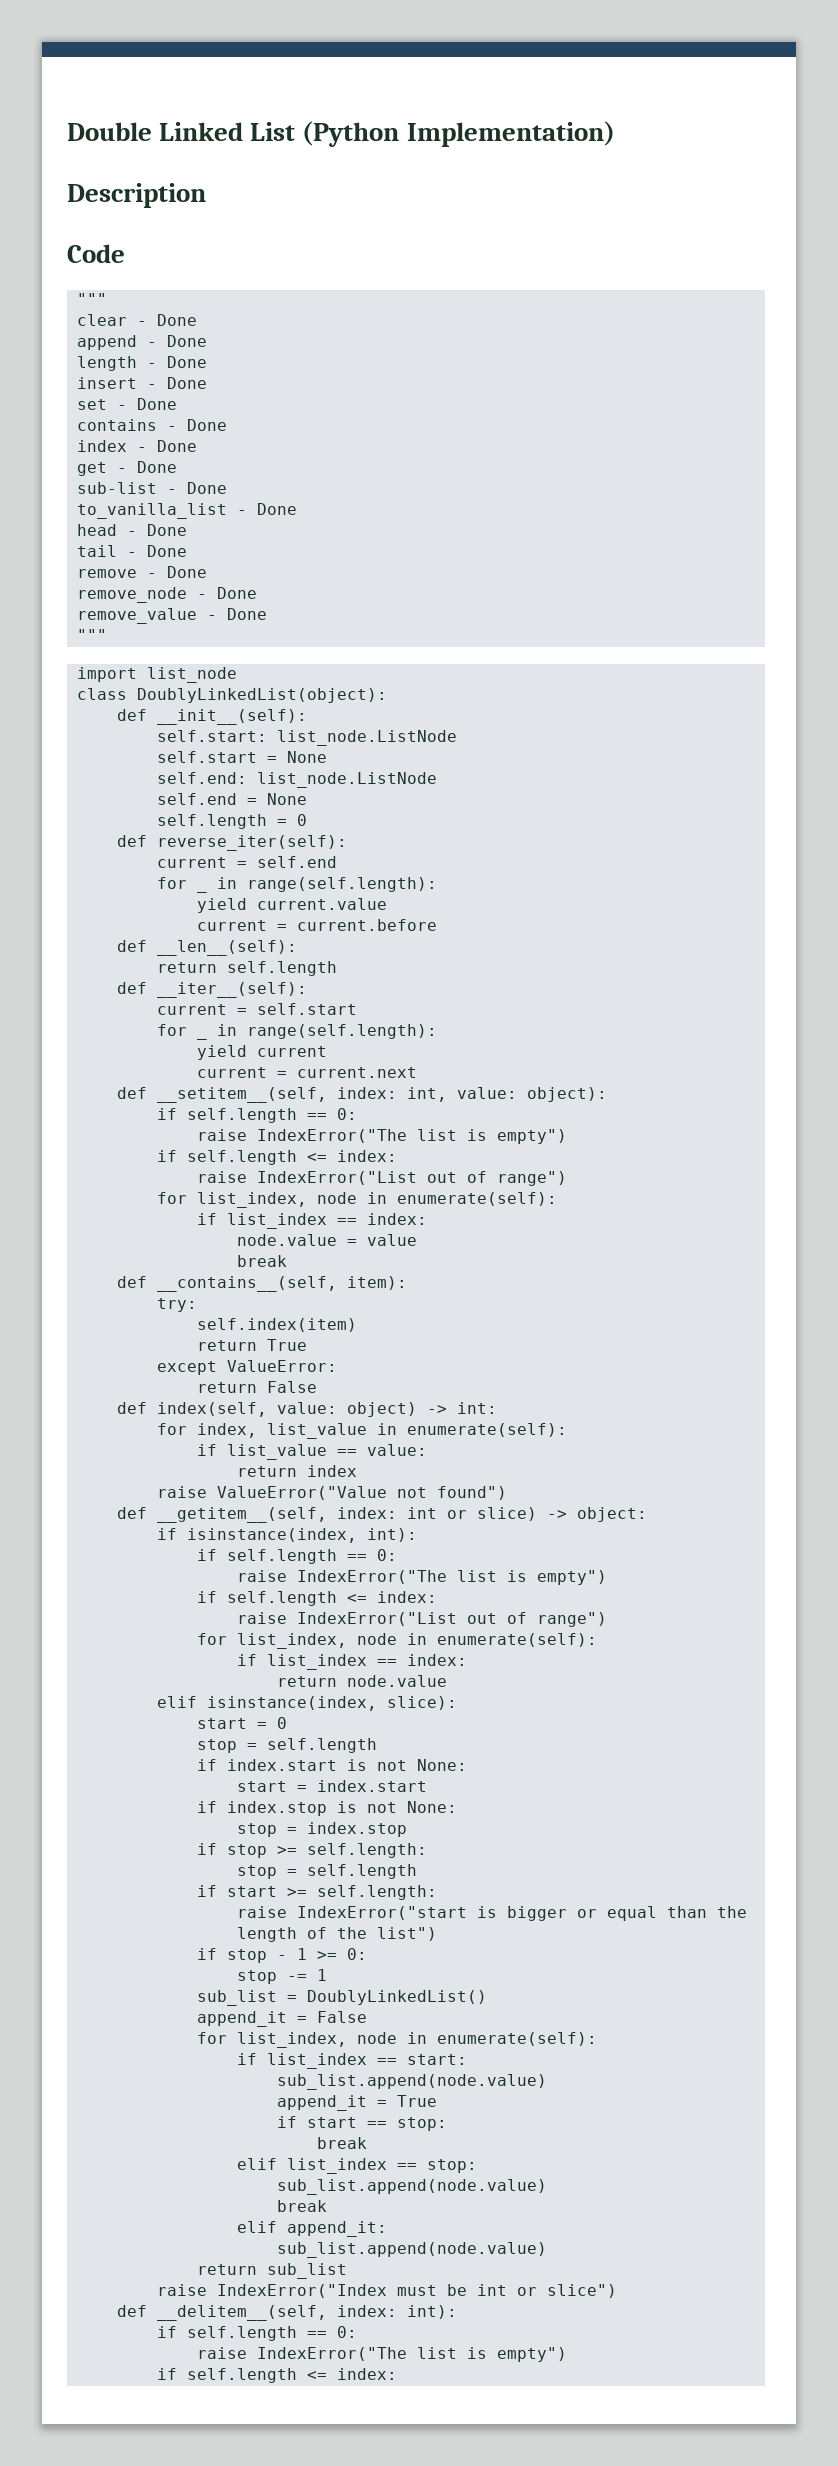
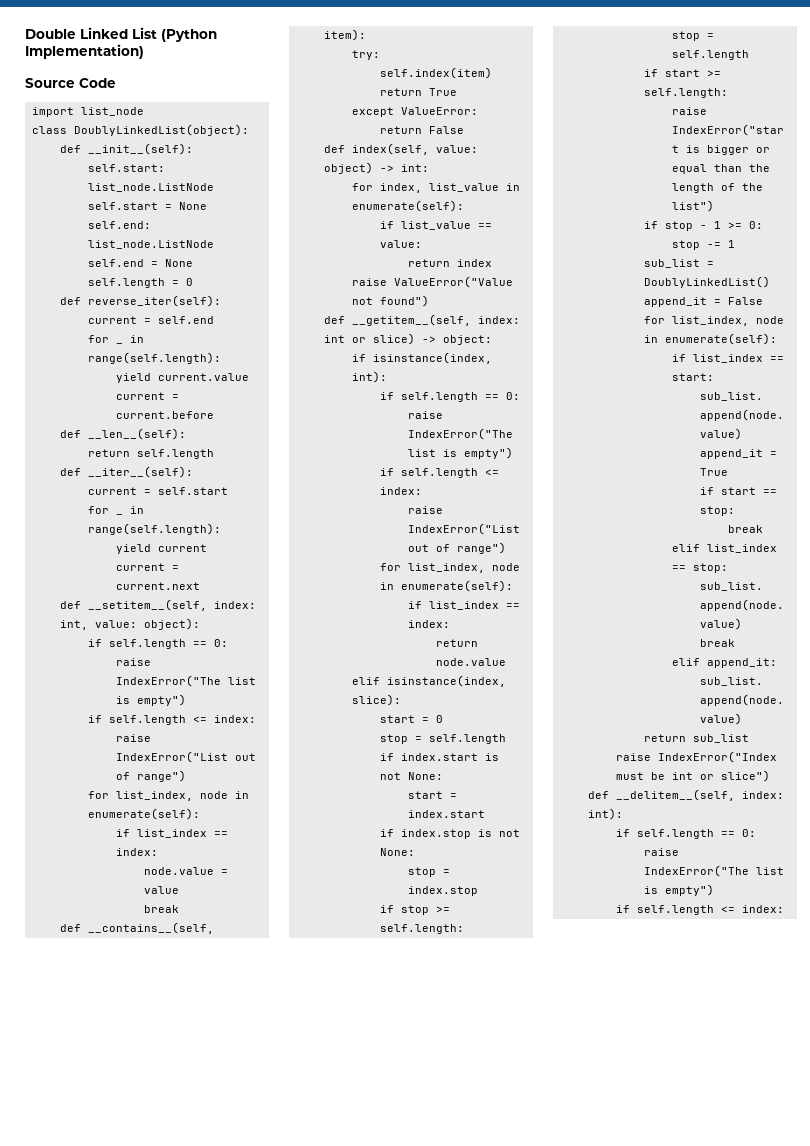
- Description
- Code
- """
- clear - Done
- append - Done
- length - Done
- insert - Done
- set - Done
- contains - Done
- index - Done
- get - Done
- sub-list - Done
- to_vanilla_list - Done
- head - Done
- tail - Done
- remove - Done
- remove_node - Done
- remove_value - Done
- """
+ Source Code

